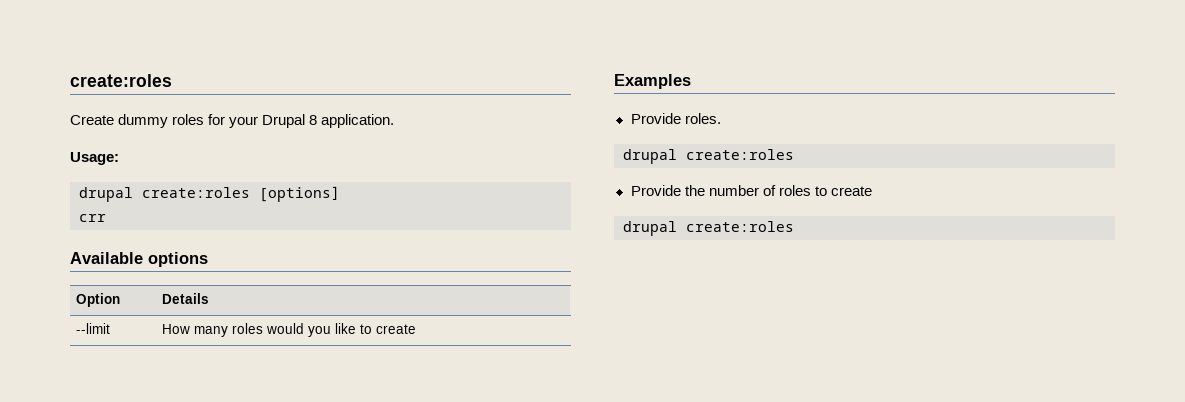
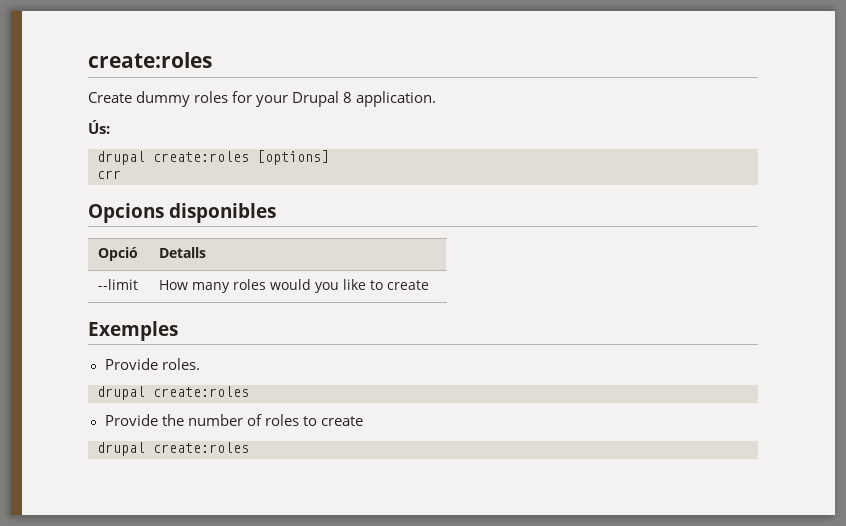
- Usage:
+ Ús:
- Available options
- Option | Details
+ Opcions disponibles
+ Opció | Detalls
- Examples
+ Exemples

